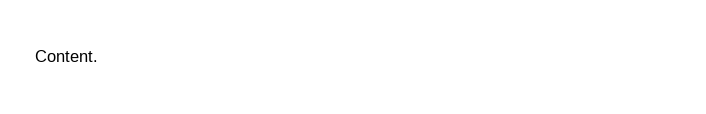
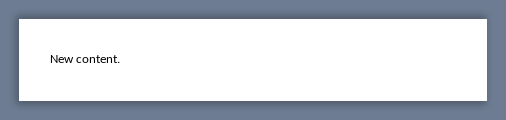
- Content.
+ New content.

